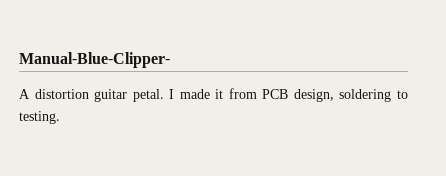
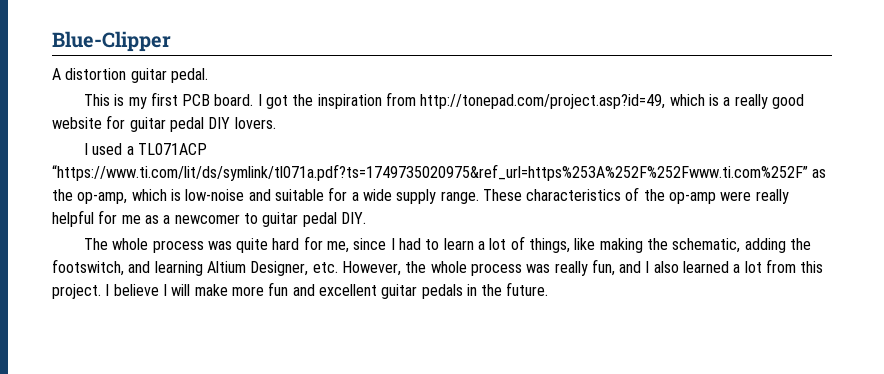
- Manual-Blue-Clipper-
+ Blue-Clipper
- A distortion guitar petal. I made it from PCB design, soldering to testing.
+ A distortion guitar pedal.
+ This is my first PCB board. I got the inspiration from http://tonepad.com/project.asp?id=49, which is a really good website for guitar pedal DIY lovers.
+ I used a TL071ACP “https://www.ti.com/lit/ds/symlink/tl071a.pdf?ts=1749735020975&ref_url=https%253A%252F%252Fwww.ti.com%252F” as the op-amp, which is low-noise and suitable for a wide supply range. These characteristics of the op-amp were really helpful for me as a newcomer to guitar pedal DIY.
+ The whole process was quite hard for me, since I had to learn a lot of things, like making the schematic, adding the footswitch, and learning Altium Designer, etc. However, the whole process was really fun, and I also learned a lot from this project. I believe I will make more fun and excellent guitar pedals in the future.

